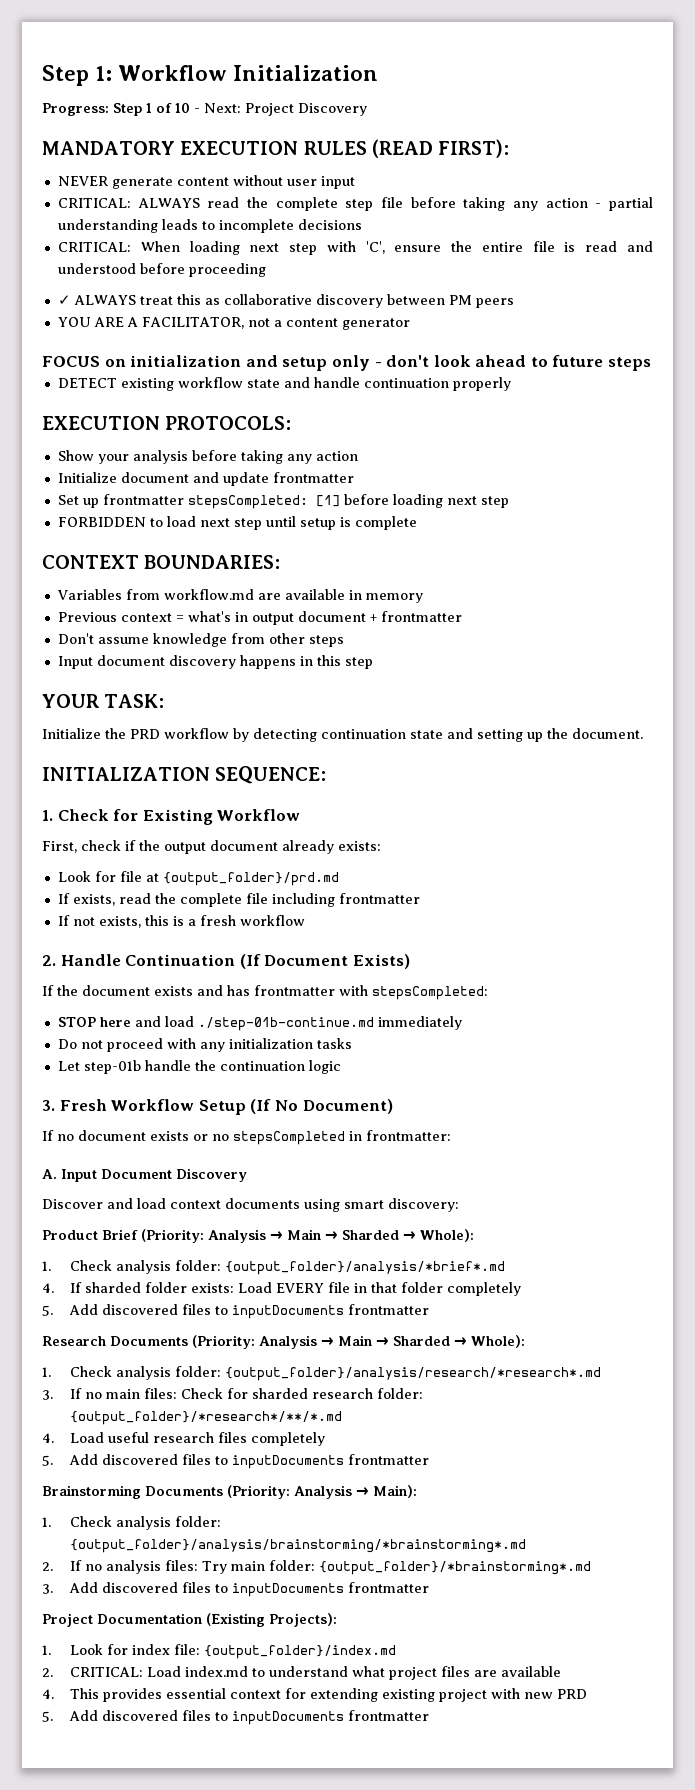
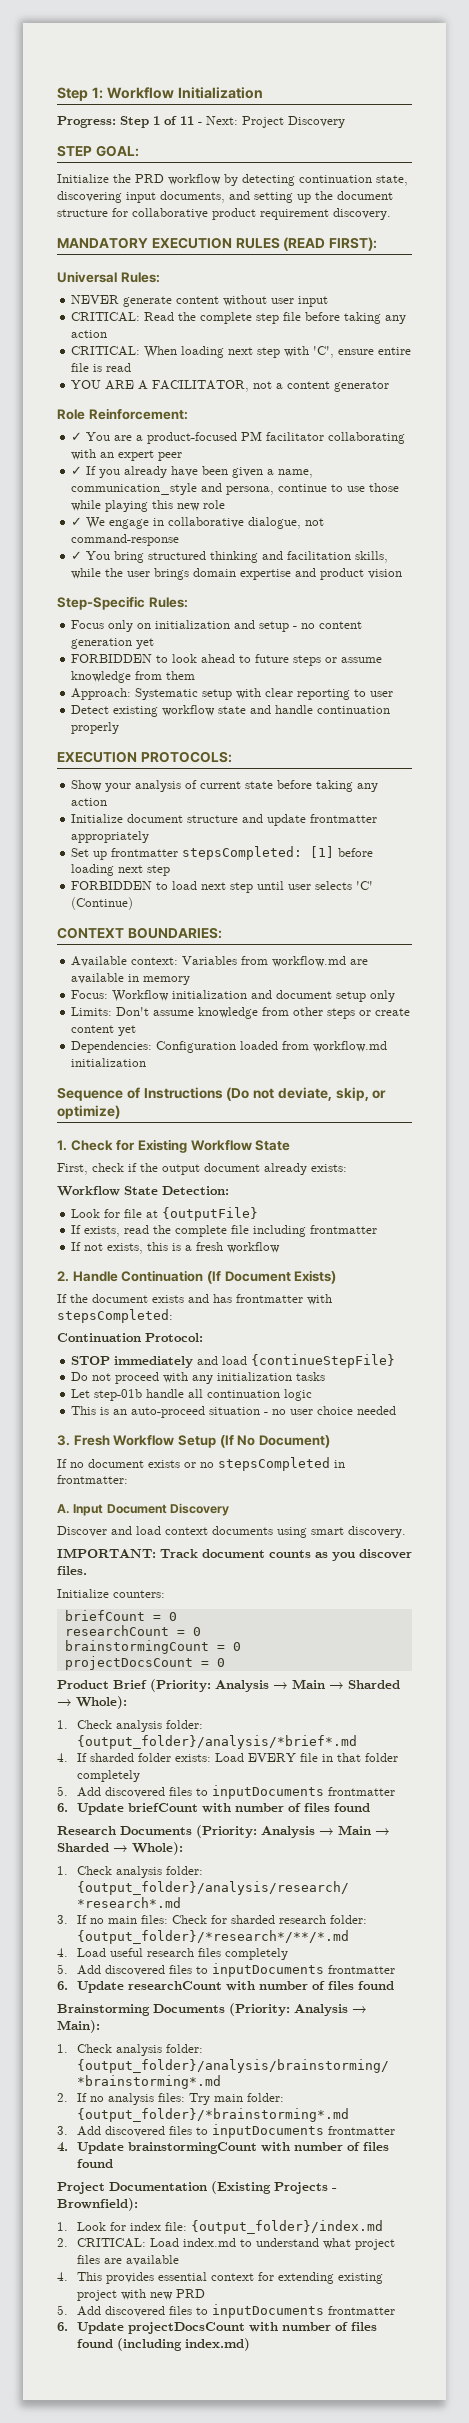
- Progress: Step 1 of 10 - Next: Project Discovery
+ Progress: Step 1 of 11 - Next: Project Discovery
+ STEP GOAL:
+ Initialize the PRD workflow by detecting continuation state, discovering input documents, and setting up the document structure for collaborative product requirement discovery.
+ Universal Rules:
- CRITICAL: ALWAYS read the complete step file before taking any action - partial understanding leads to incomplete decisions
+ CRITICAL: Read the complete step file before taking any action
- CRITICAL: When loading next step with 'C', ensure the entire file is read and understood before proceeding
- ✓ ALWAYS treat this as collaborative discovery between PM peers
+ CRITICAL: When loading next step with 'C', ensure entire file is read
- FOCUS on initialization and setup only - don't look ahead to future steps
- DETECT existing workflow state and handle continuation properly
+ Role Reinforcement:
+ ✓ You are a product-focused PM facilitator collaborating with an expert peer
+ ✓ If you already have been given a name, communication_style and persona, continue to use those while playing this new role
+ ✓ We engage in collaborative dialogue, not command-response
+ ✓ You bring structured thinking and facilitation skills, while the user brings domain expertise and product vision
+ Step-Specific Rules:
+ Focus only on initialization and setup - no content generation yet
+ FORBIDDEN to look ahead to future steps or assume knowledge from them
+ Approach: Systematic setup with clear reporting to user
+ Detect existing workflow state and handle continuation properly
- Show your analysis before taking any action
+ Show your analysis of current state before taking any action
- Initialize document and update frontmatter
+ Initialize document structure and update frontmatter appropriately
- FORBIDDEN to load next step until setup is complete
+ FORBIDDEN to load next step until user selects 'C' (Continue)
- Variables from workflow.md are available in memory
+ Available context: Variables from workflow.md are available in memory
- Previous context = what's in output document + frontmatter
- Don't assume knowledge from other steps
- Input document discovery happens in this step
- YOUR TASK:
- Initialize the PRD workflow by detecting continuation state and setting up the document.
- INITIALIZATION SEQUENCE:
+ Focus: Workflow initialization and document setup only
+ Limits: Don't assume knowledge from other steps or create content yet
+ Dependencies: Configuration loaded from workflow.md initialization
+ Sequence of Instructions (Do not deviate, skip, or optimize)
- 1. Check for Existing Workflow
+ 1. Check for Existing Workflow State
+ Workflow State Detection:
- Look for file at {output_folder}/prd.md
+ Look for file at {outputFile}
+ Continuation Protocol:
- STOP here and load ./step-01b-continue.md immediately
+ STOP immediately and load {continueStepFile}
- Let step-01b handle the continuation logic
+ Let step-01b handle all continuation logic
+ This is an auto-proceed situation - no user choice needed
- Discover and load context documents using smart discovery:
+ Discover and load context documents using smart discovery.
+ IMPORTANT: Track document counts as you discover files.
+ Initialize counters:
+ briefCount = 0
+ researchCount = 0
+ brainstormingCount = 0
+ projectDocsCount = 0
+ 6. Update briefCount with number of files found
+ 6. Update researchCount with number of files found
+ 4. Update brainstormingCount with number of files found
- Project Documentation (Existing Projects):
+ Project Documentation (Existing Projects - Brownfield):
+ 6. Update projectDocsCount with number of files found (including index.md)

